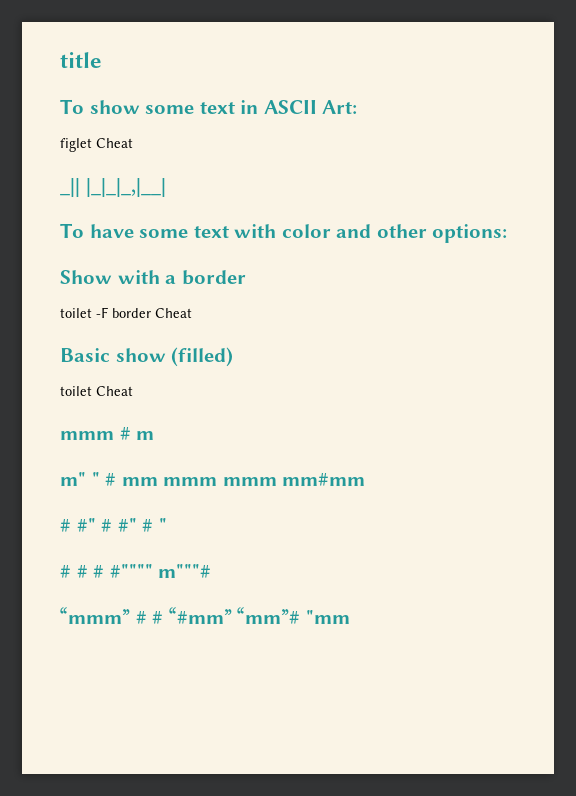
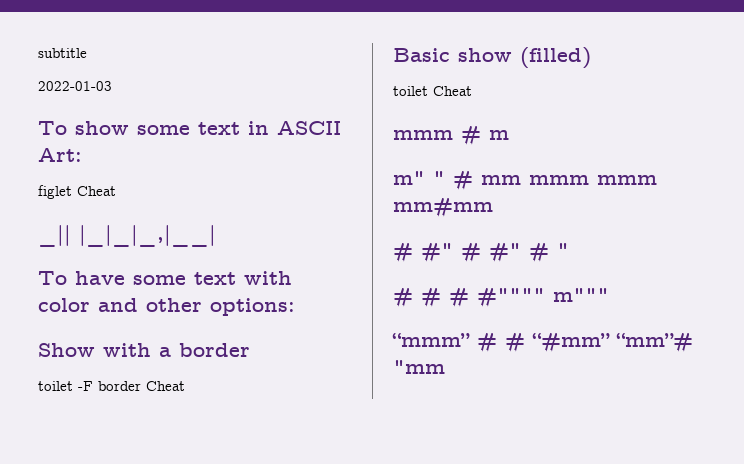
- title
+ subtitle
+ 2022-01-03
- # # # #"""" m"""#
+ # # # #"""" m"""

